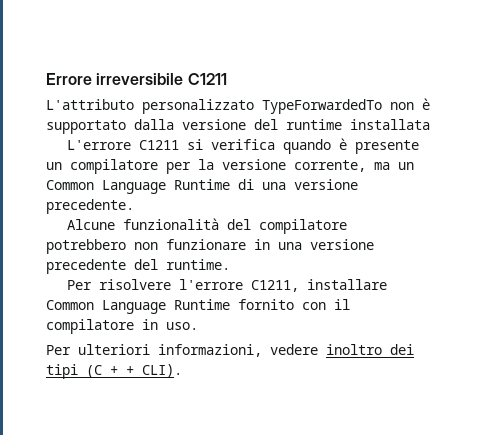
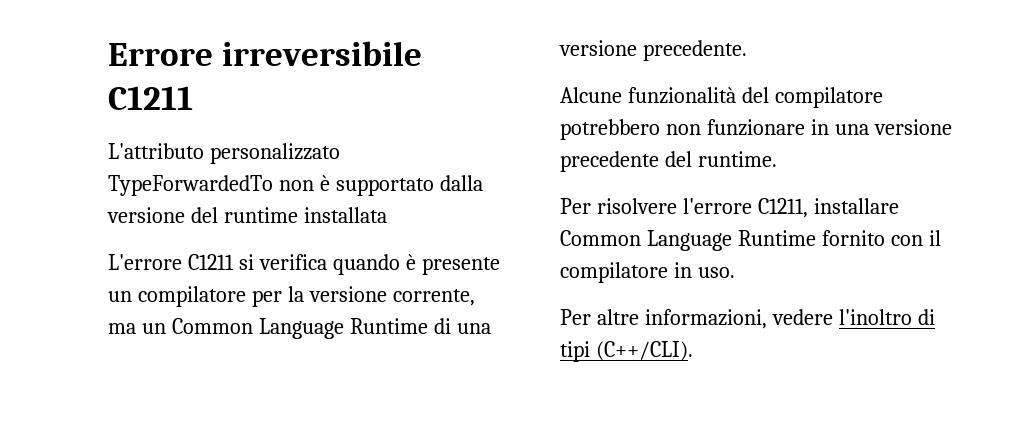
- Per ulteriori informazioni, vedere inoltro dei tipi (C + + CLI).
+ Per altre informazioni, vedere l'inoltro di tipi (C++/CLI).

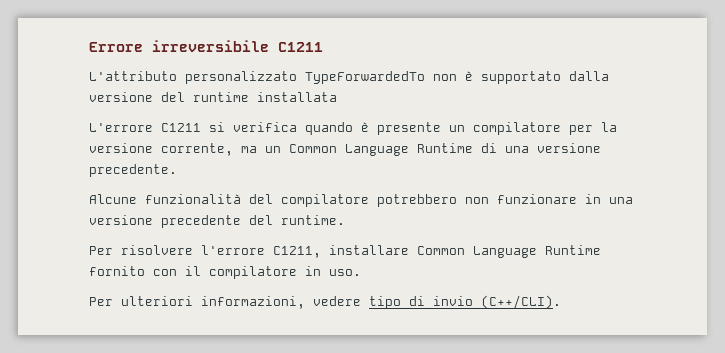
- Per altre informazioni, vedere l'inoltro di tipi (C++/CLI).
+ Per ulteriori informazioni, vedere tipo di invio (C++/CLI).

